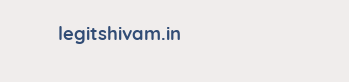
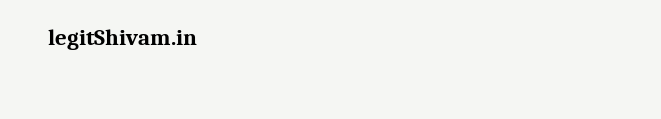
- legitshivam.in
+ legitShivam.in

